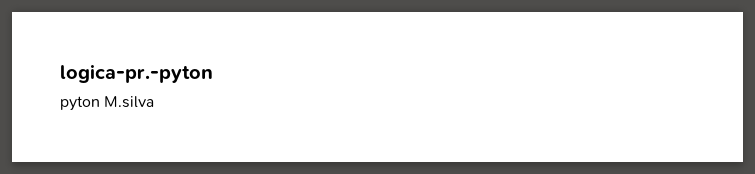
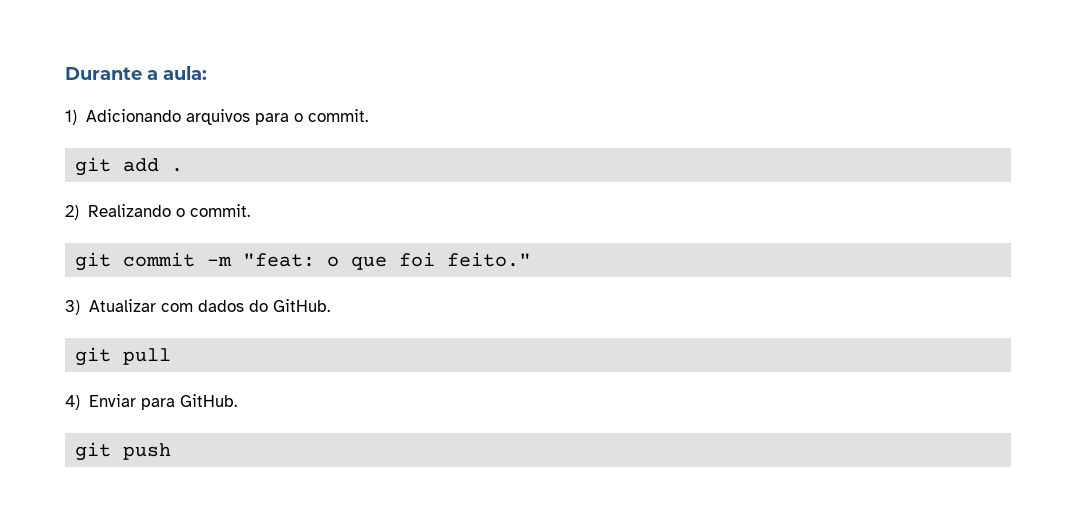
- logica-pr.-pyton
- pyton M.silva
+ Durante a aula:
+ 1) Adicionando arquivos para o commit.
+ git add .
+ 2) Realizando o commit.
+ git commit -m "feat: o que foi feito."
+ 3) Atualizar com dados do GitHub.
+ git pull
+ 4) Enviar para GitHub.
+ git push

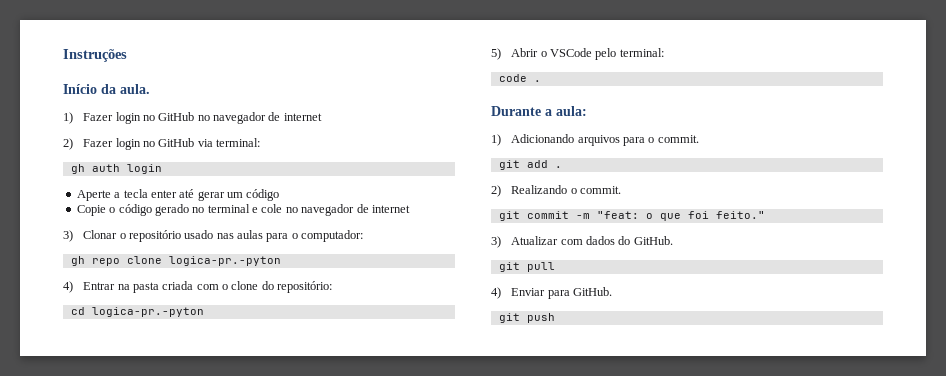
+ Instruções
+ Início da aula.
+ 1) Fazer login no GitHub no navegador de internet
+ 2) Fazer login no GitHub via terminal:
+ gh auth login
+ Aperte a tecla enter até gerar um código
+ Copie o código gerado no terminal e cole no navegador de internet
+ 3) Clonar o repositório usado nas aulas para o computador:
+ gh repo clone logica-pr.-pyton
+ 4) Entrar na pasta criada com o clone do repositório:
+ cd logica-pr.-pyton
+ 5) Abrir o VSCode pelo terminal:
+ code .

